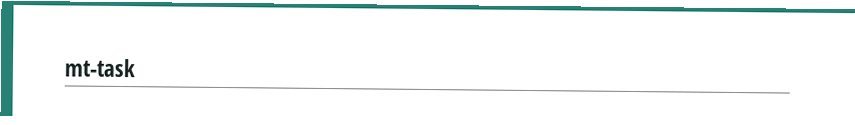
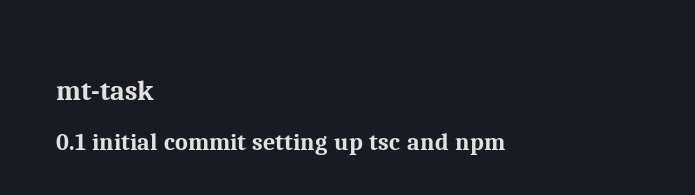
+ 0.1 initial commit setting up tsc and npm

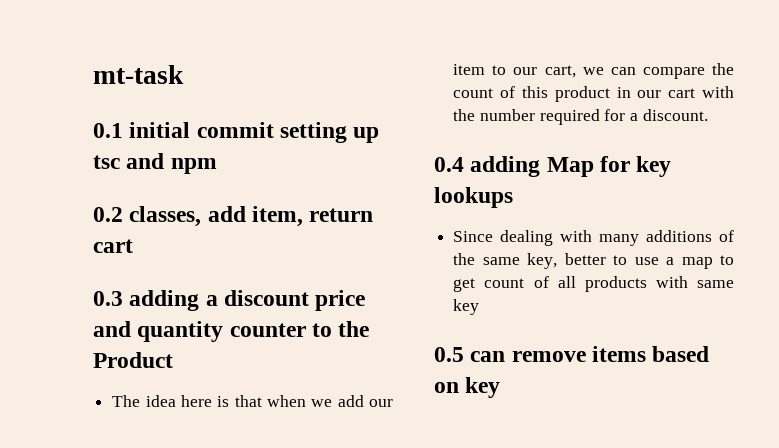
+ 0.2 classes, add item, return cart
+ 0.3 adding a discount price and quantity counter to the Product
+ The idea here is that when we add our item to our cart, we can compare the count of this product in our cart with the number required for a discount.
+ 0.4 adding Map for key lookups
+ Since dealing with many additions of the same key, better to use a map to get count of all products with same key
+ 0.5 can remove items based on key

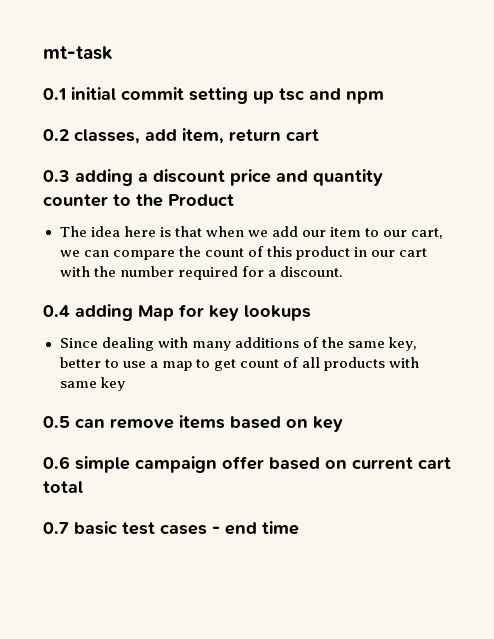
+ 0.6 simple campaign offer based on current cart total
+ 0.7 basic test cases - end time

